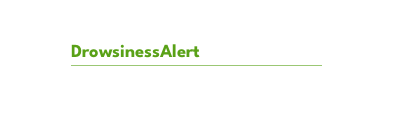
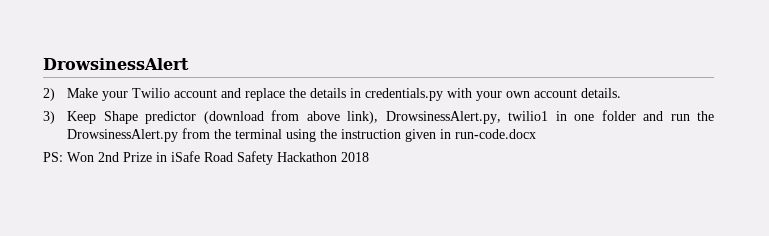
+ 2) Make your Twilio account and replace the details in credentials.py with your own account details.
+ 3) Keep Shape predictor (download from above link), DrowsinessAlert.py, twilio1 in one folder and run the DrowsinessAlert.py from the terminal using the instruction given in run-code.docx
+ PS: Won 2nd Prize in iSafe Road Safety Hackathon 2018

